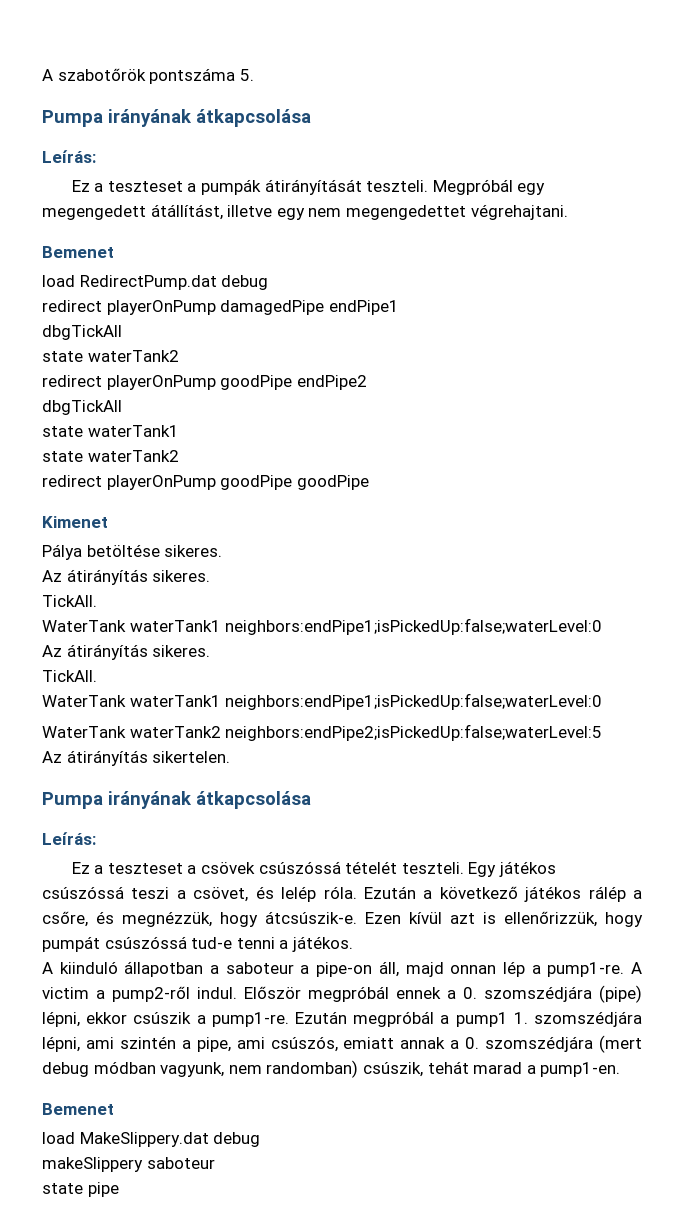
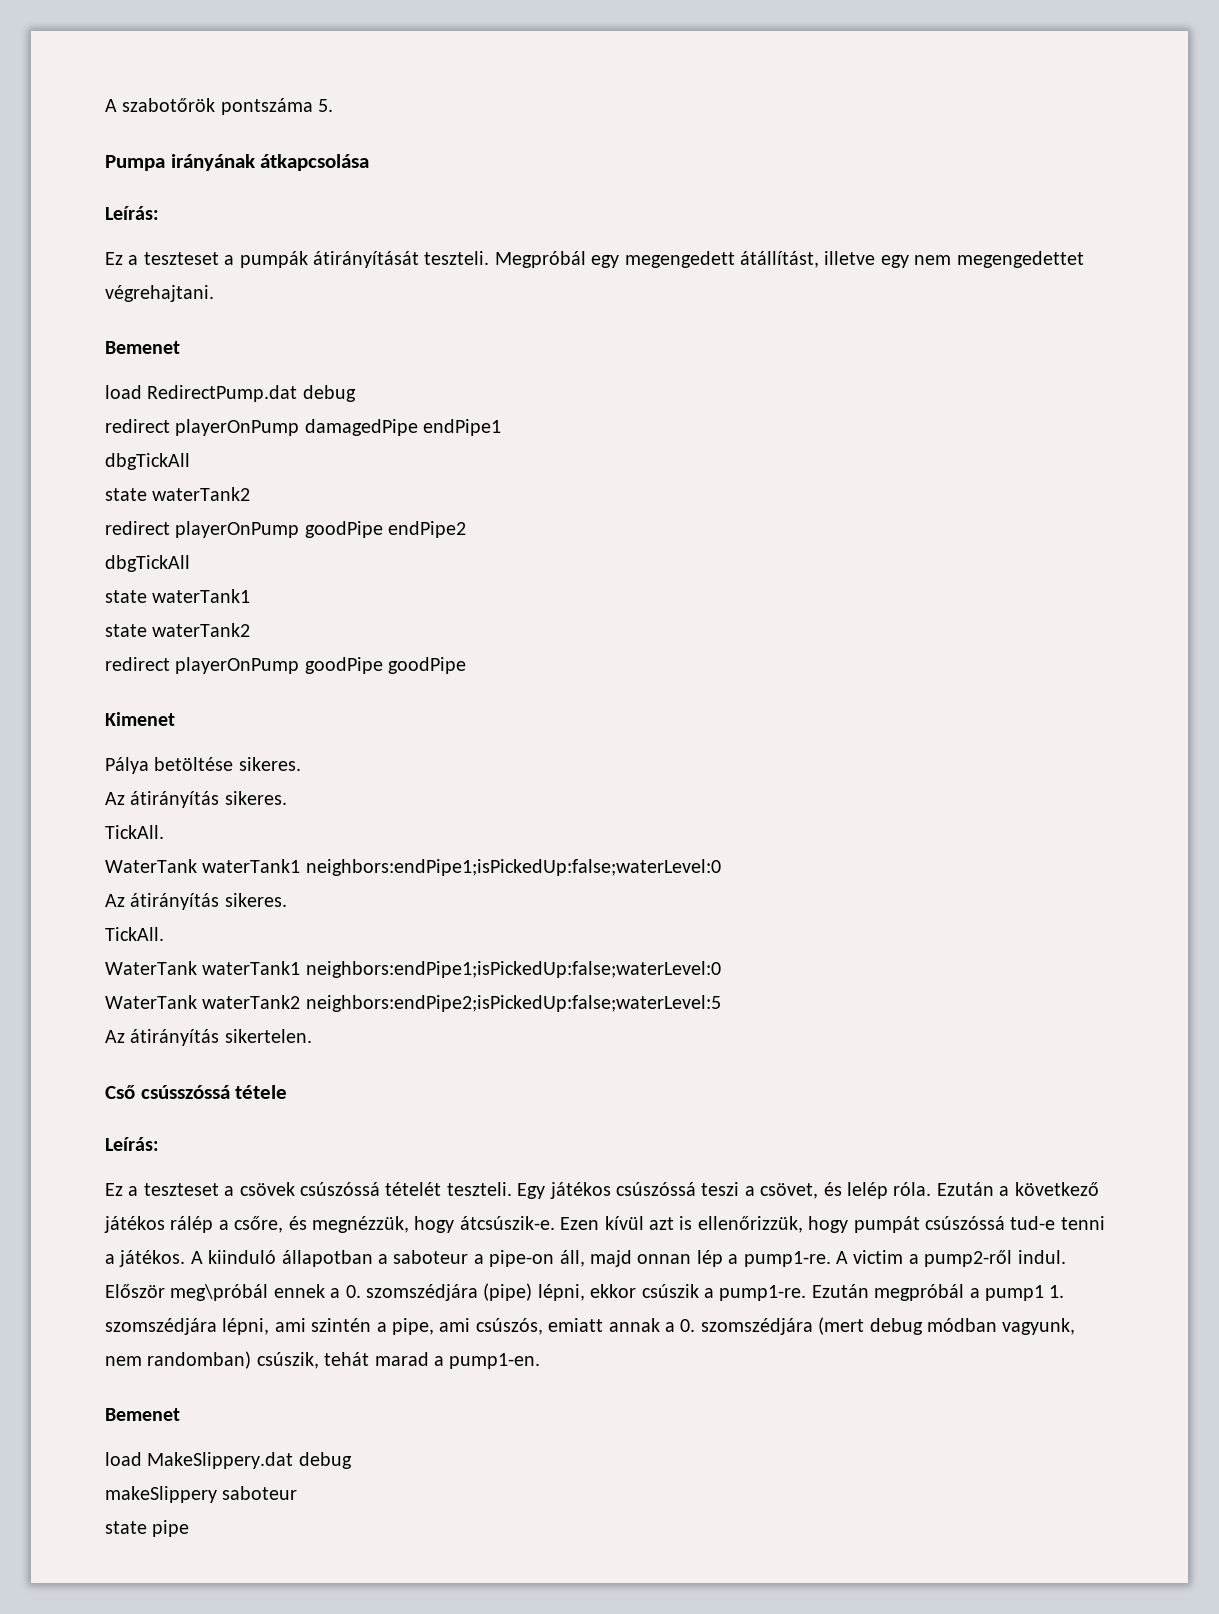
  Az átirányítás sikertelen.
- Pumpa irányának átkapcsolása
+ Cső csússzóssá tétele
- Ezen kívül azt is ellenőrizzük, hogy pumpát csúszóssá tud-e tenni a játékos.
- A kiinduló állapotban a saboteur a pipe-on áll, majd onnan lép a pump1-re.
+ Ezen kívül azt is ellenőrizzük, hogy pumpát csúszóssá tud-e tenni a játékos. A kiinduló állapotban a saboteur a pipe-on áll, majd onnan lép a pump1-re.
- Először megpróbál ennek a 0. szomszédjára (pipe) lépni, ekkor csúszik a pump1-re.
+ Először meg\próbál ennek a 0. szomszédjára (pipe) lépni, ekkor csúszik a pump1-re.

